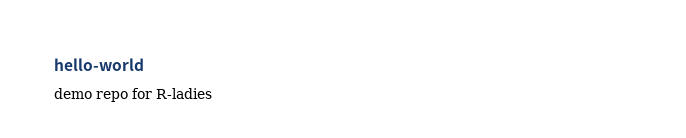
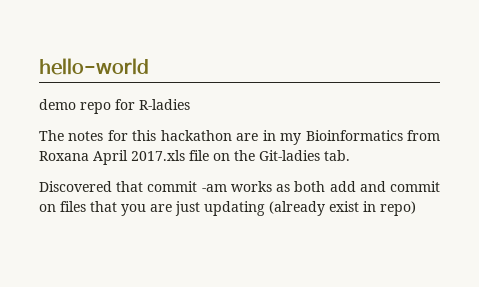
+ The notes for this hackathon are in my Bioinformatics from Roxana April 2017.xls file on the Git-ladies tab.
+ Discovered that commit -am works as both add and commit on files that you are just updating (already exist in repo)

